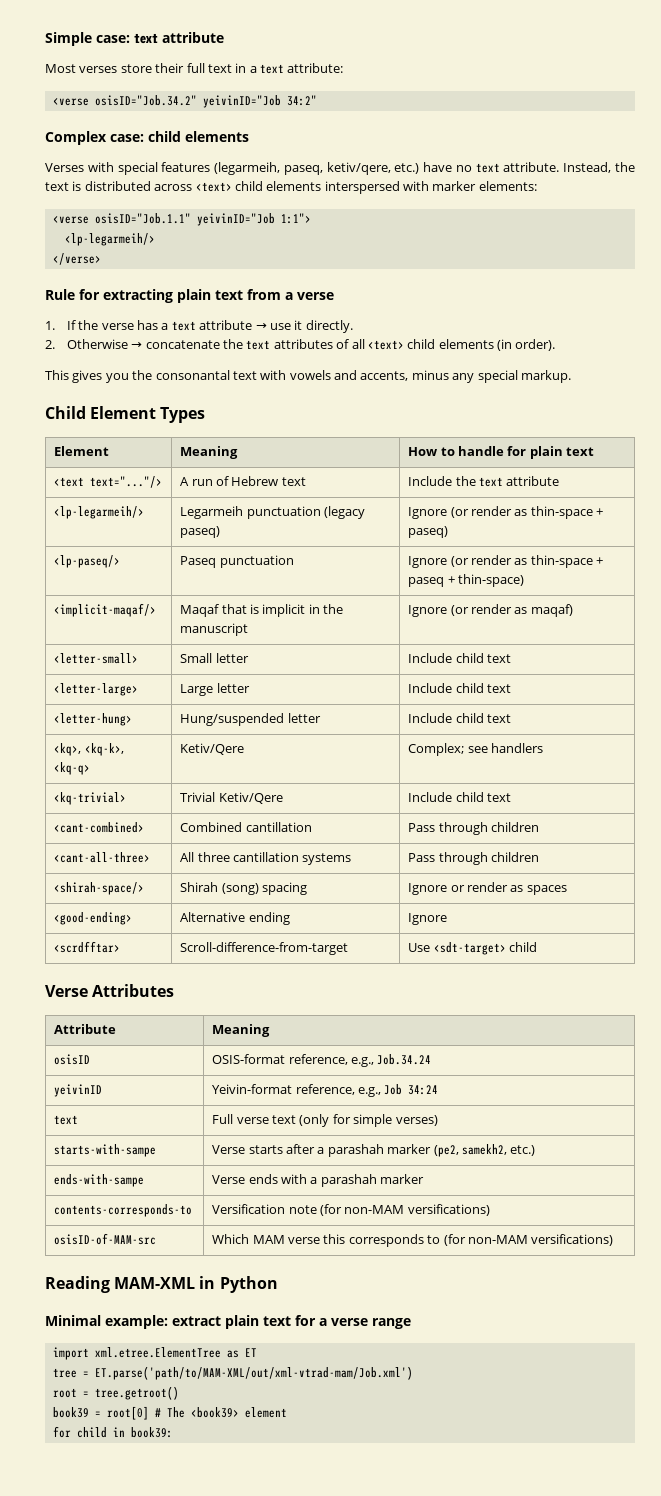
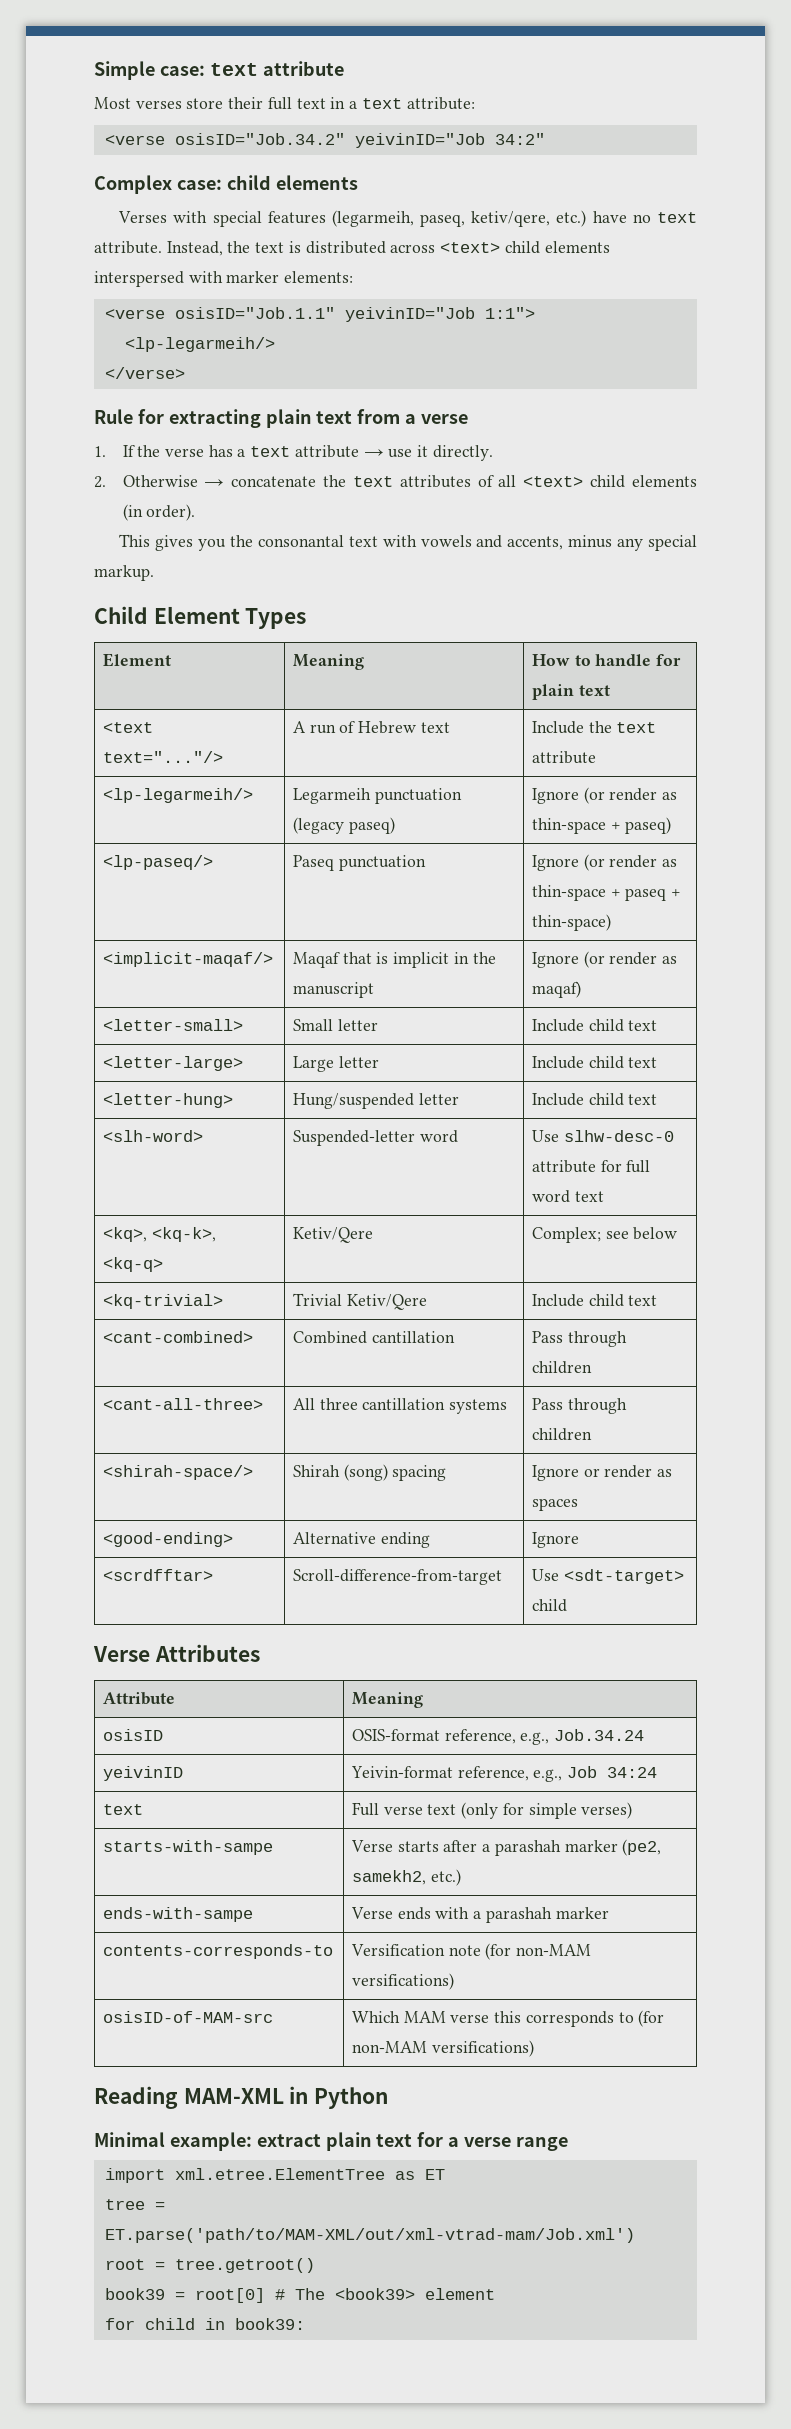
+ <slh-word> | Suspended-letter word | Use slhw-desc-0 attribute for full word text
- <kq>, <kq-k>, <kq-q> | Ketiv/Qere | Complex; see handlers
+ <kq>, <kq-k>, <kq-q> | Ketiv/Qere | Complex; see below

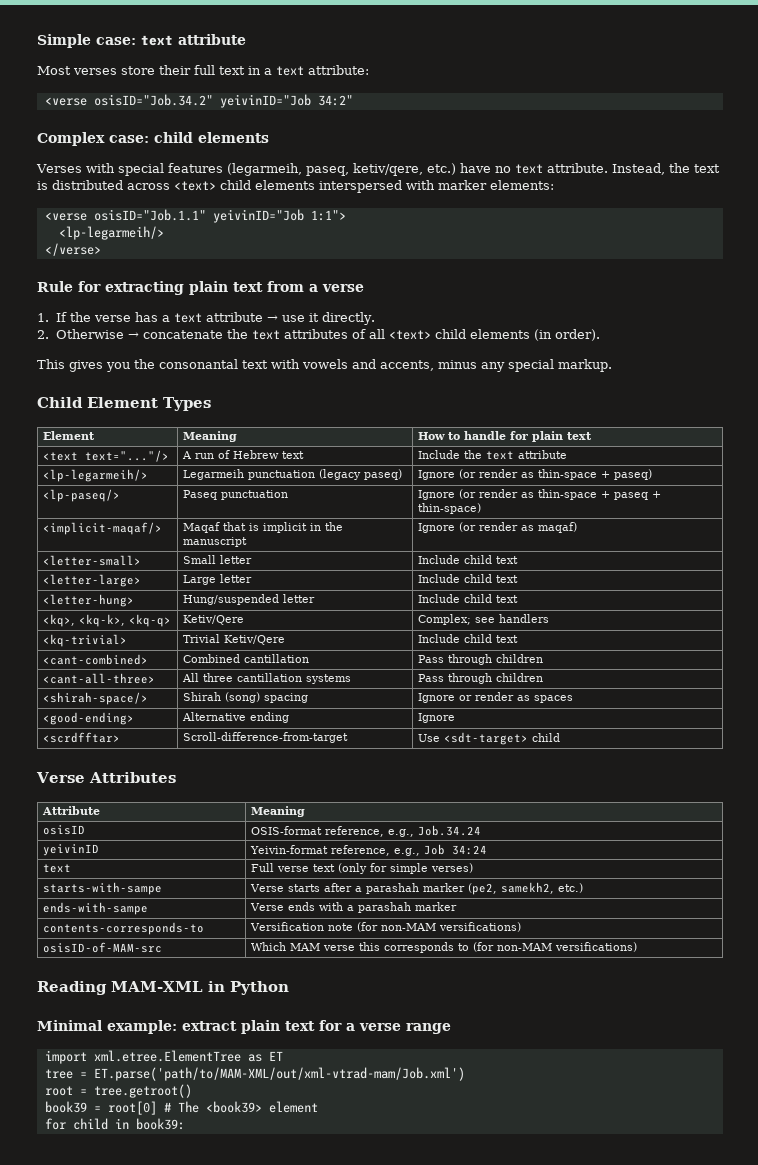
- <slh-word> | Suspended-letter word | Use slhw-desc-0 attribute for full word text
- <kq>, <kq-k>, <kq-q> | Ketiv/Qere | Complex; see below
+ <kq>, <kq-k>, <kq-q> | Ketiv/Qere | Complex; see handlers

